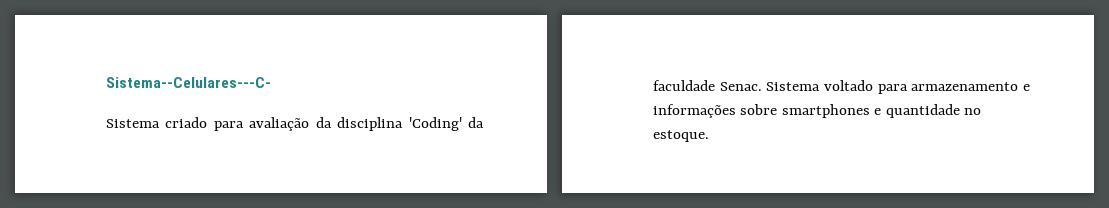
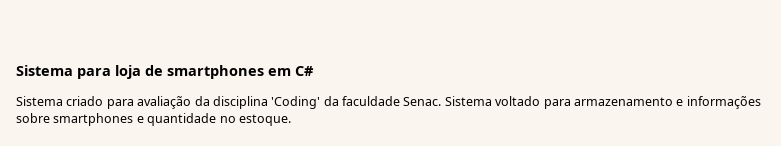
- Sistema--Celulares---C-
+ Sistema para loja de smartphones em C#

